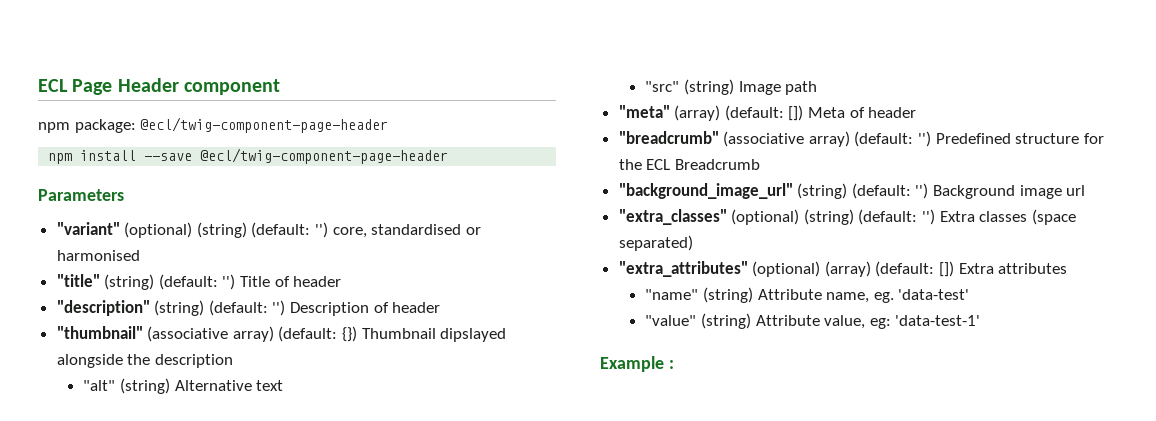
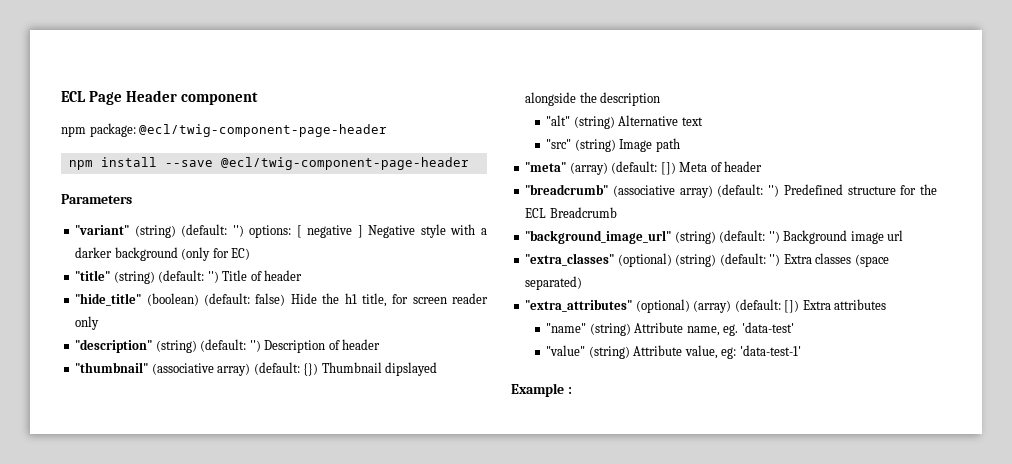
- "variant" (optional) (string) (default: '') core, standardised or harmonised
+ "variant" (string) (default: '') options: [ negative ] Negative style with a darker background (only for EC)
+ "hide_title" (boolean) (default: false) Hide the h1 title, for screen reader only

